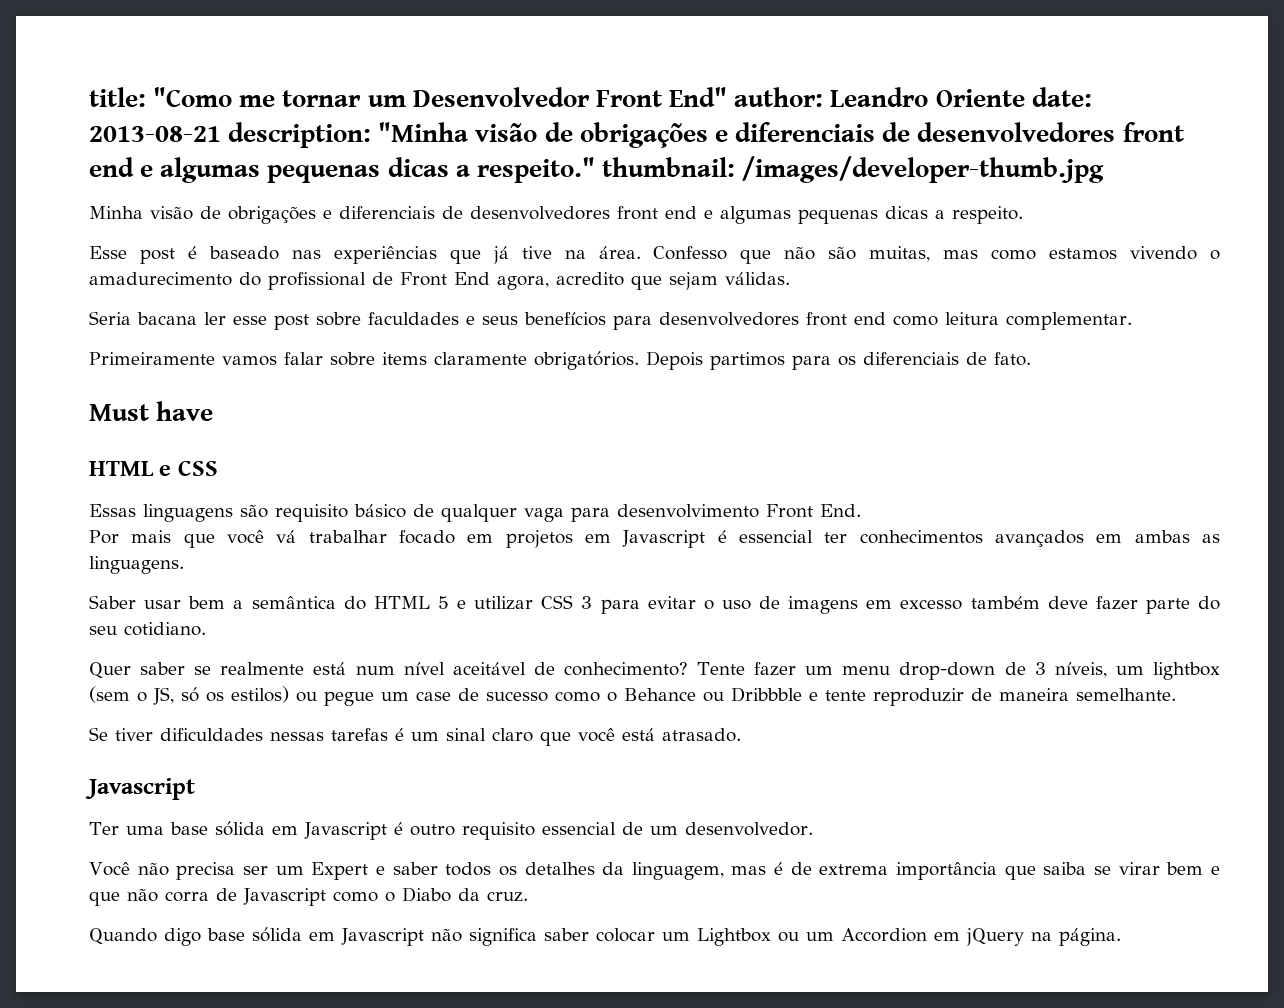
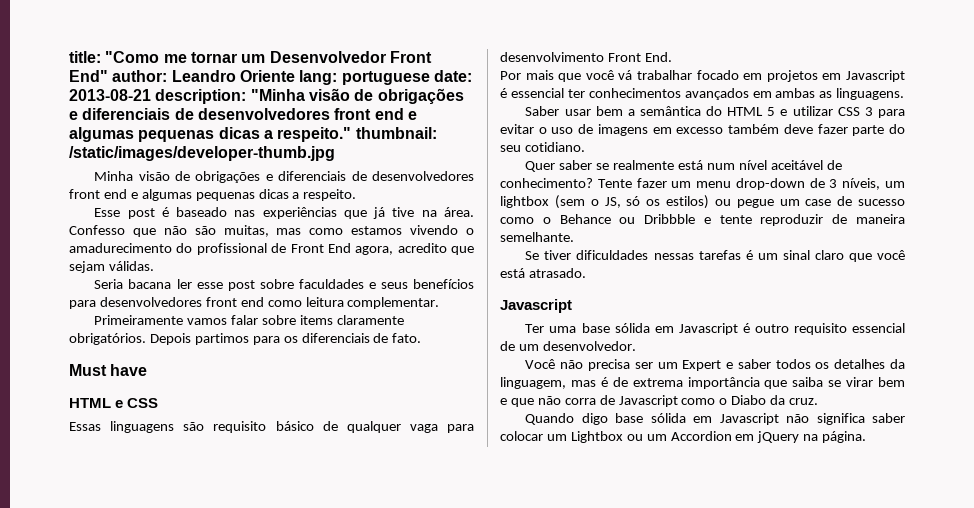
- title: "Como me tornar um Desenvolvedor Front End" author: Leandro Oriente date: 2013-08-21 description: "Minha visão de obrigações e diferenciais de desenvolvedores front end e algumas pequenas dicas a respeito." thumbnail: /images/developer-thumb.jpg
+ title: "Como me tornar um Desenvolvedor Front End" author: Leandro Oriente lang: portuguese date: 2013-08-21 description: "Minha visão de obrigações e diferenciais de desenvolvedores front end e algumas pequenas dicas a respeito." thumbnail: /static/images/developer-thumb.jpg

